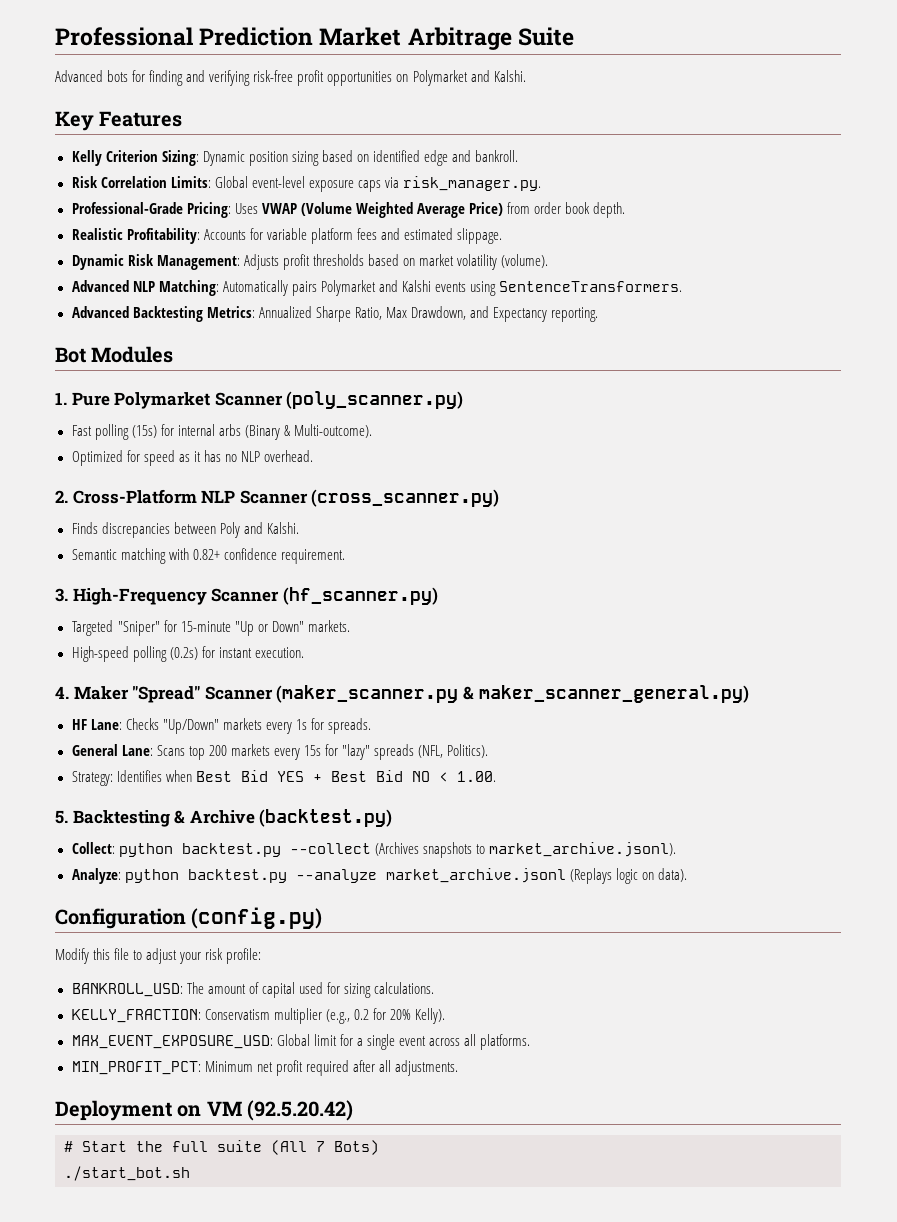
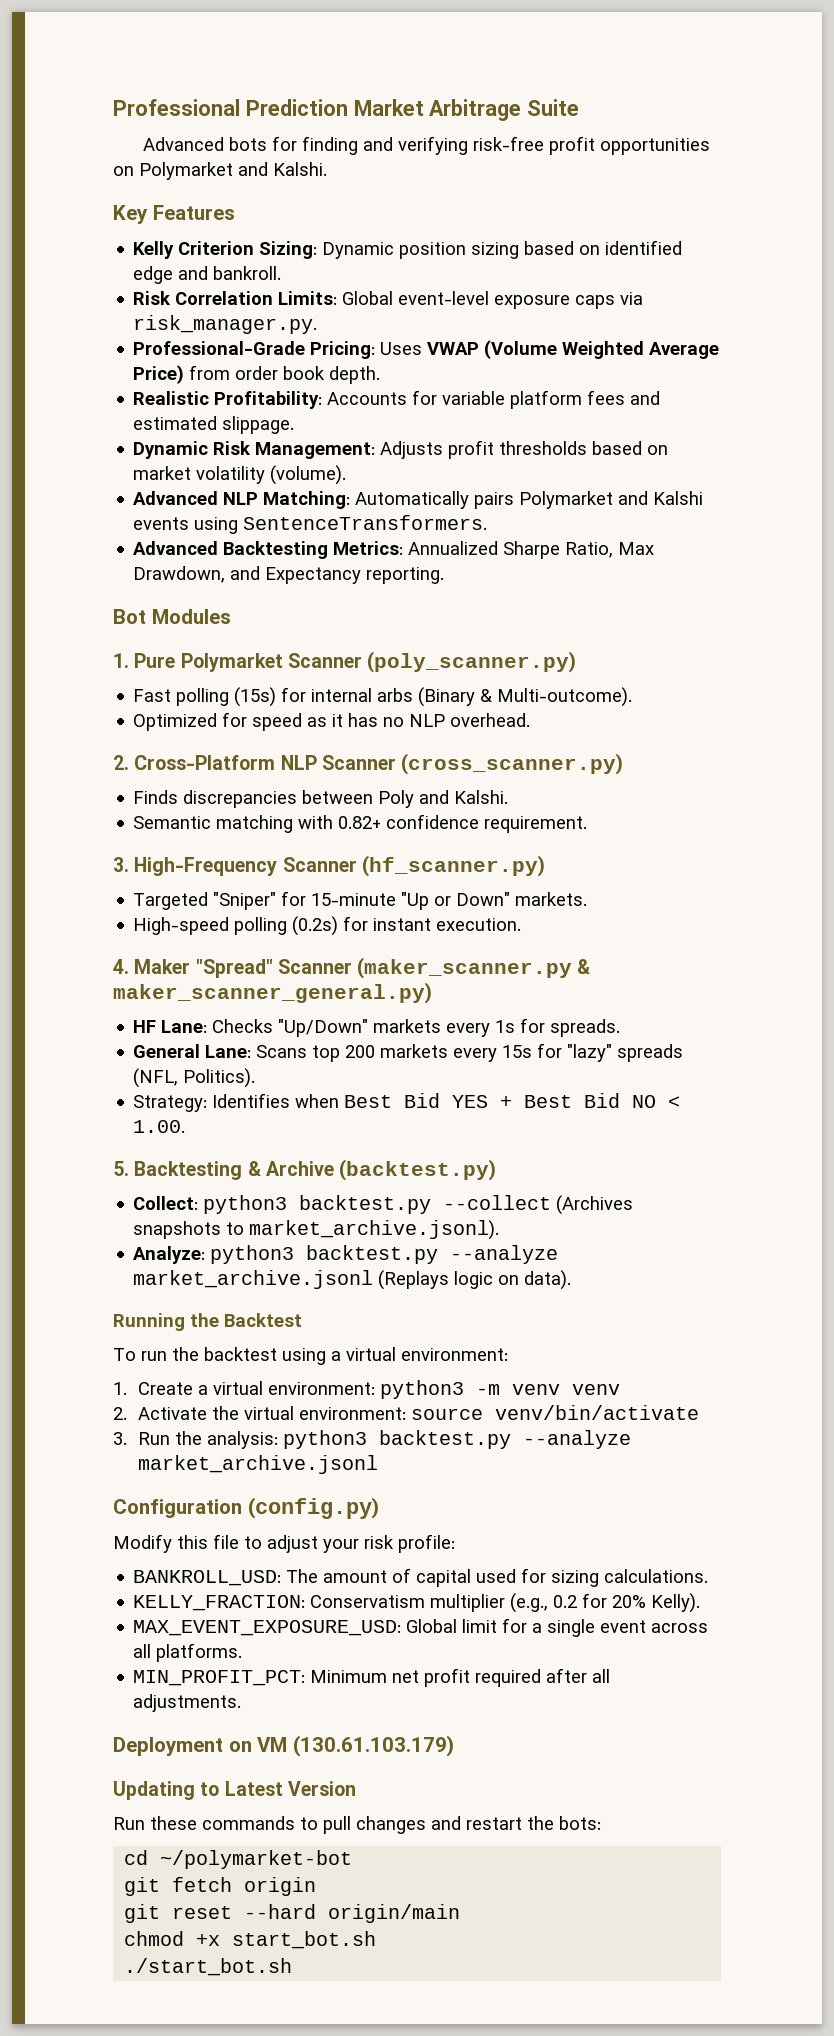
- Collect: python backtest.py --collect (Archives snapshots to market_archive.jsonl).
+ Collect: python3 backtest.py --collect (Archives snapshots to market_archive.jsonl).
- Analyze: python backtest.py --analyze market_archive.jsonl (Replays logic on data).
+ Analyze: python3 backtest.py --analyze market_archive.jsonl (Replays logic on data).
+ Running the Backtest
+ To run the backtest using a virtual environment:
+ 1. Create a virtual environment: python3 -m venv venv
+ 2. Activate the virtual environment: source venv/bin/activate
+ 3. Run the analysis: python3 backtest.py --analyze market_archive.jsonl
- Deployment on VM (92.5.20.42)
- # Start the full suite (All 7 Bots)
+ Deployment on VM (130.61.103.179)
+ Updating to Latest Version
+ Run these commands to pull changes and restart the bots:
+ cd ~/polymarket-bot
+ git fetch origin
+ git reset --hard origin/main
+ chmod +x start_bot.sh

